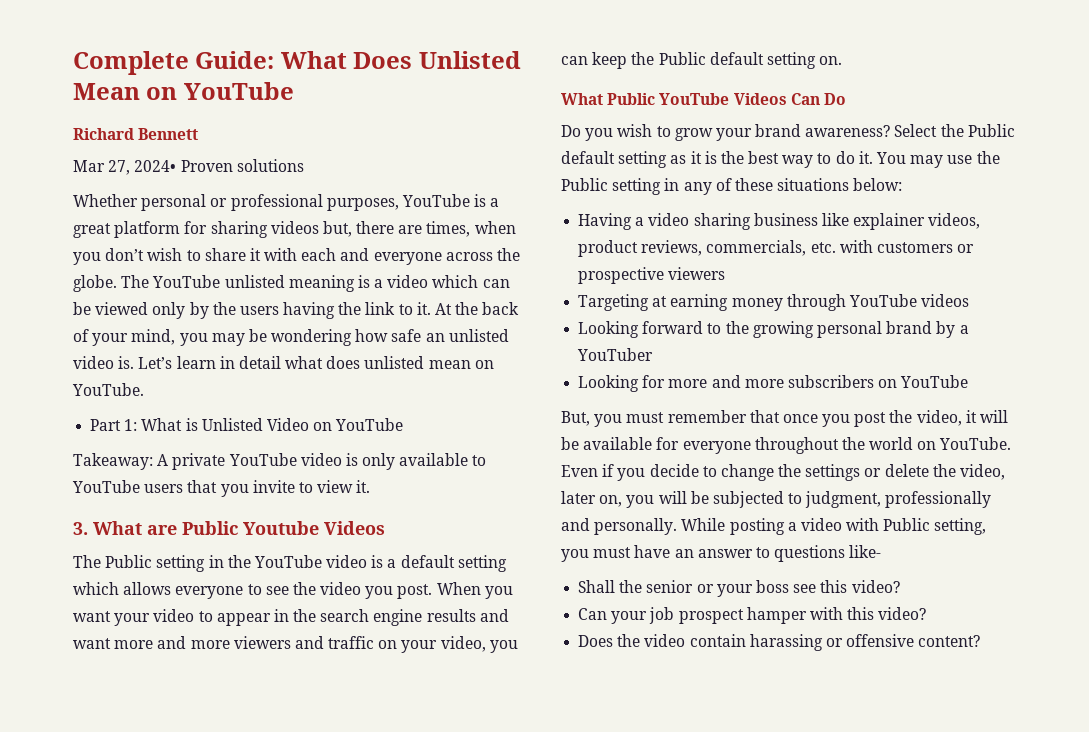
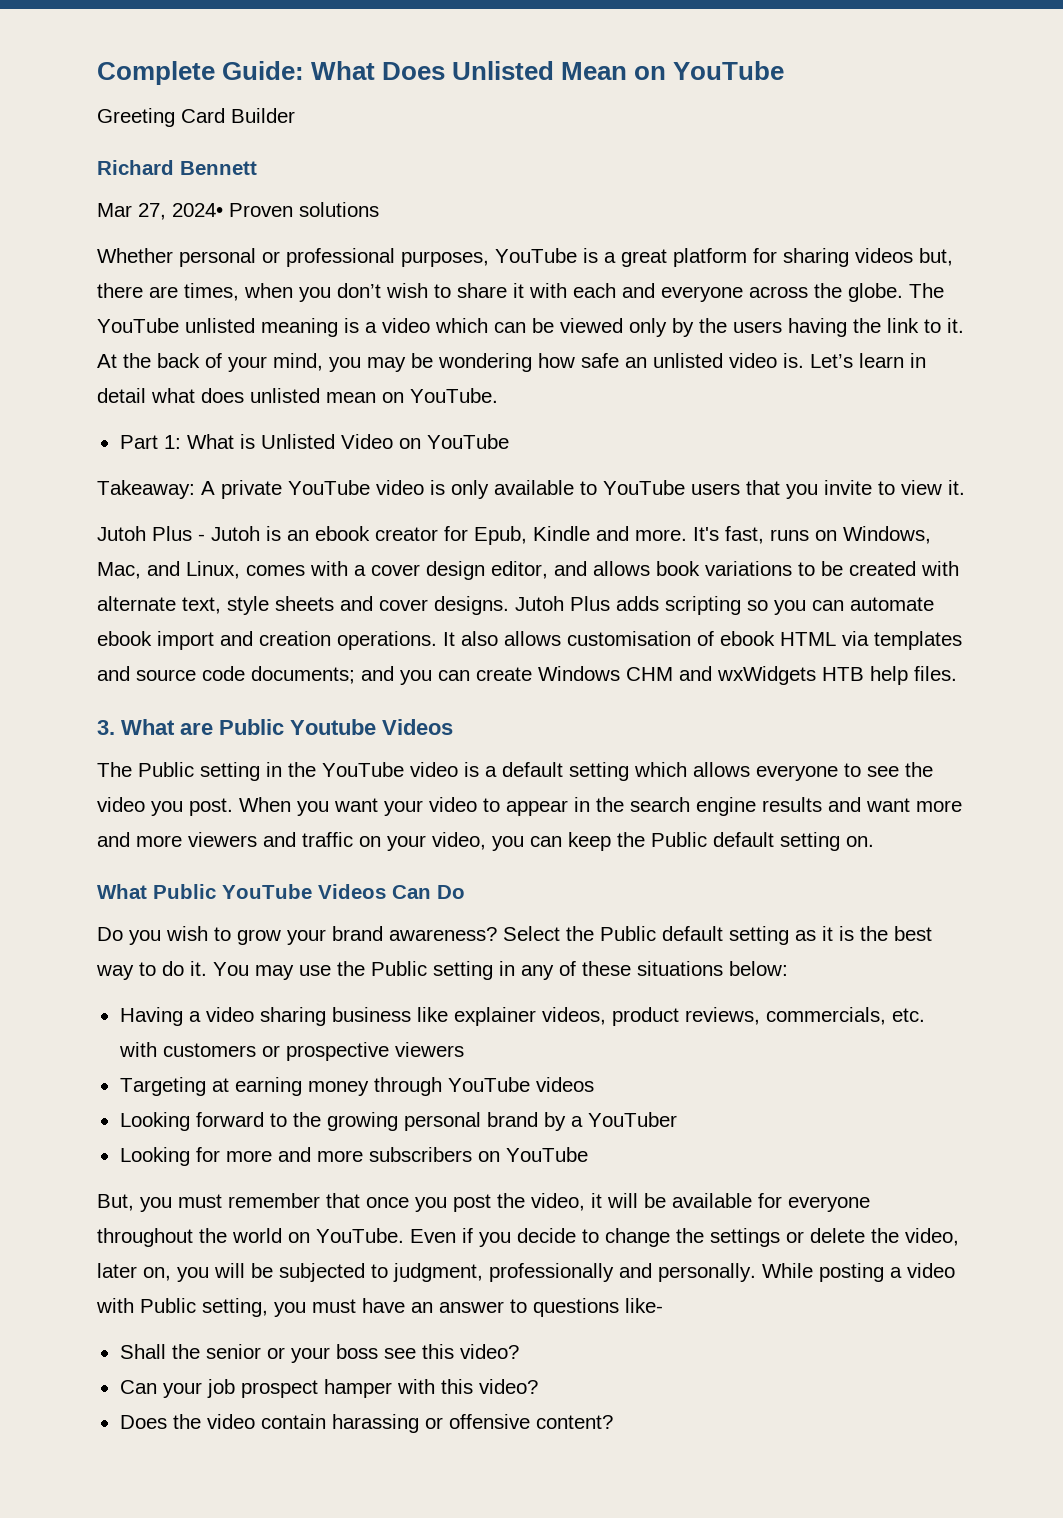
+ Greeting Card Builder
+ Jutoh Plus - Jutoh is an ebook creator for Epub, Kindle and more. It's fast, runs on Windows, Mac, and Linux, comes with a cover design editor, and allows book variations to be created with alternate text, style sheets and cover designs. Jutoh Plus adds scripting so you can automate ebook import and creation operations. It also allows customisation of ebook HTML via templates and source code documents; and you can create Windows CHM and wxWidgets HTB help files.

